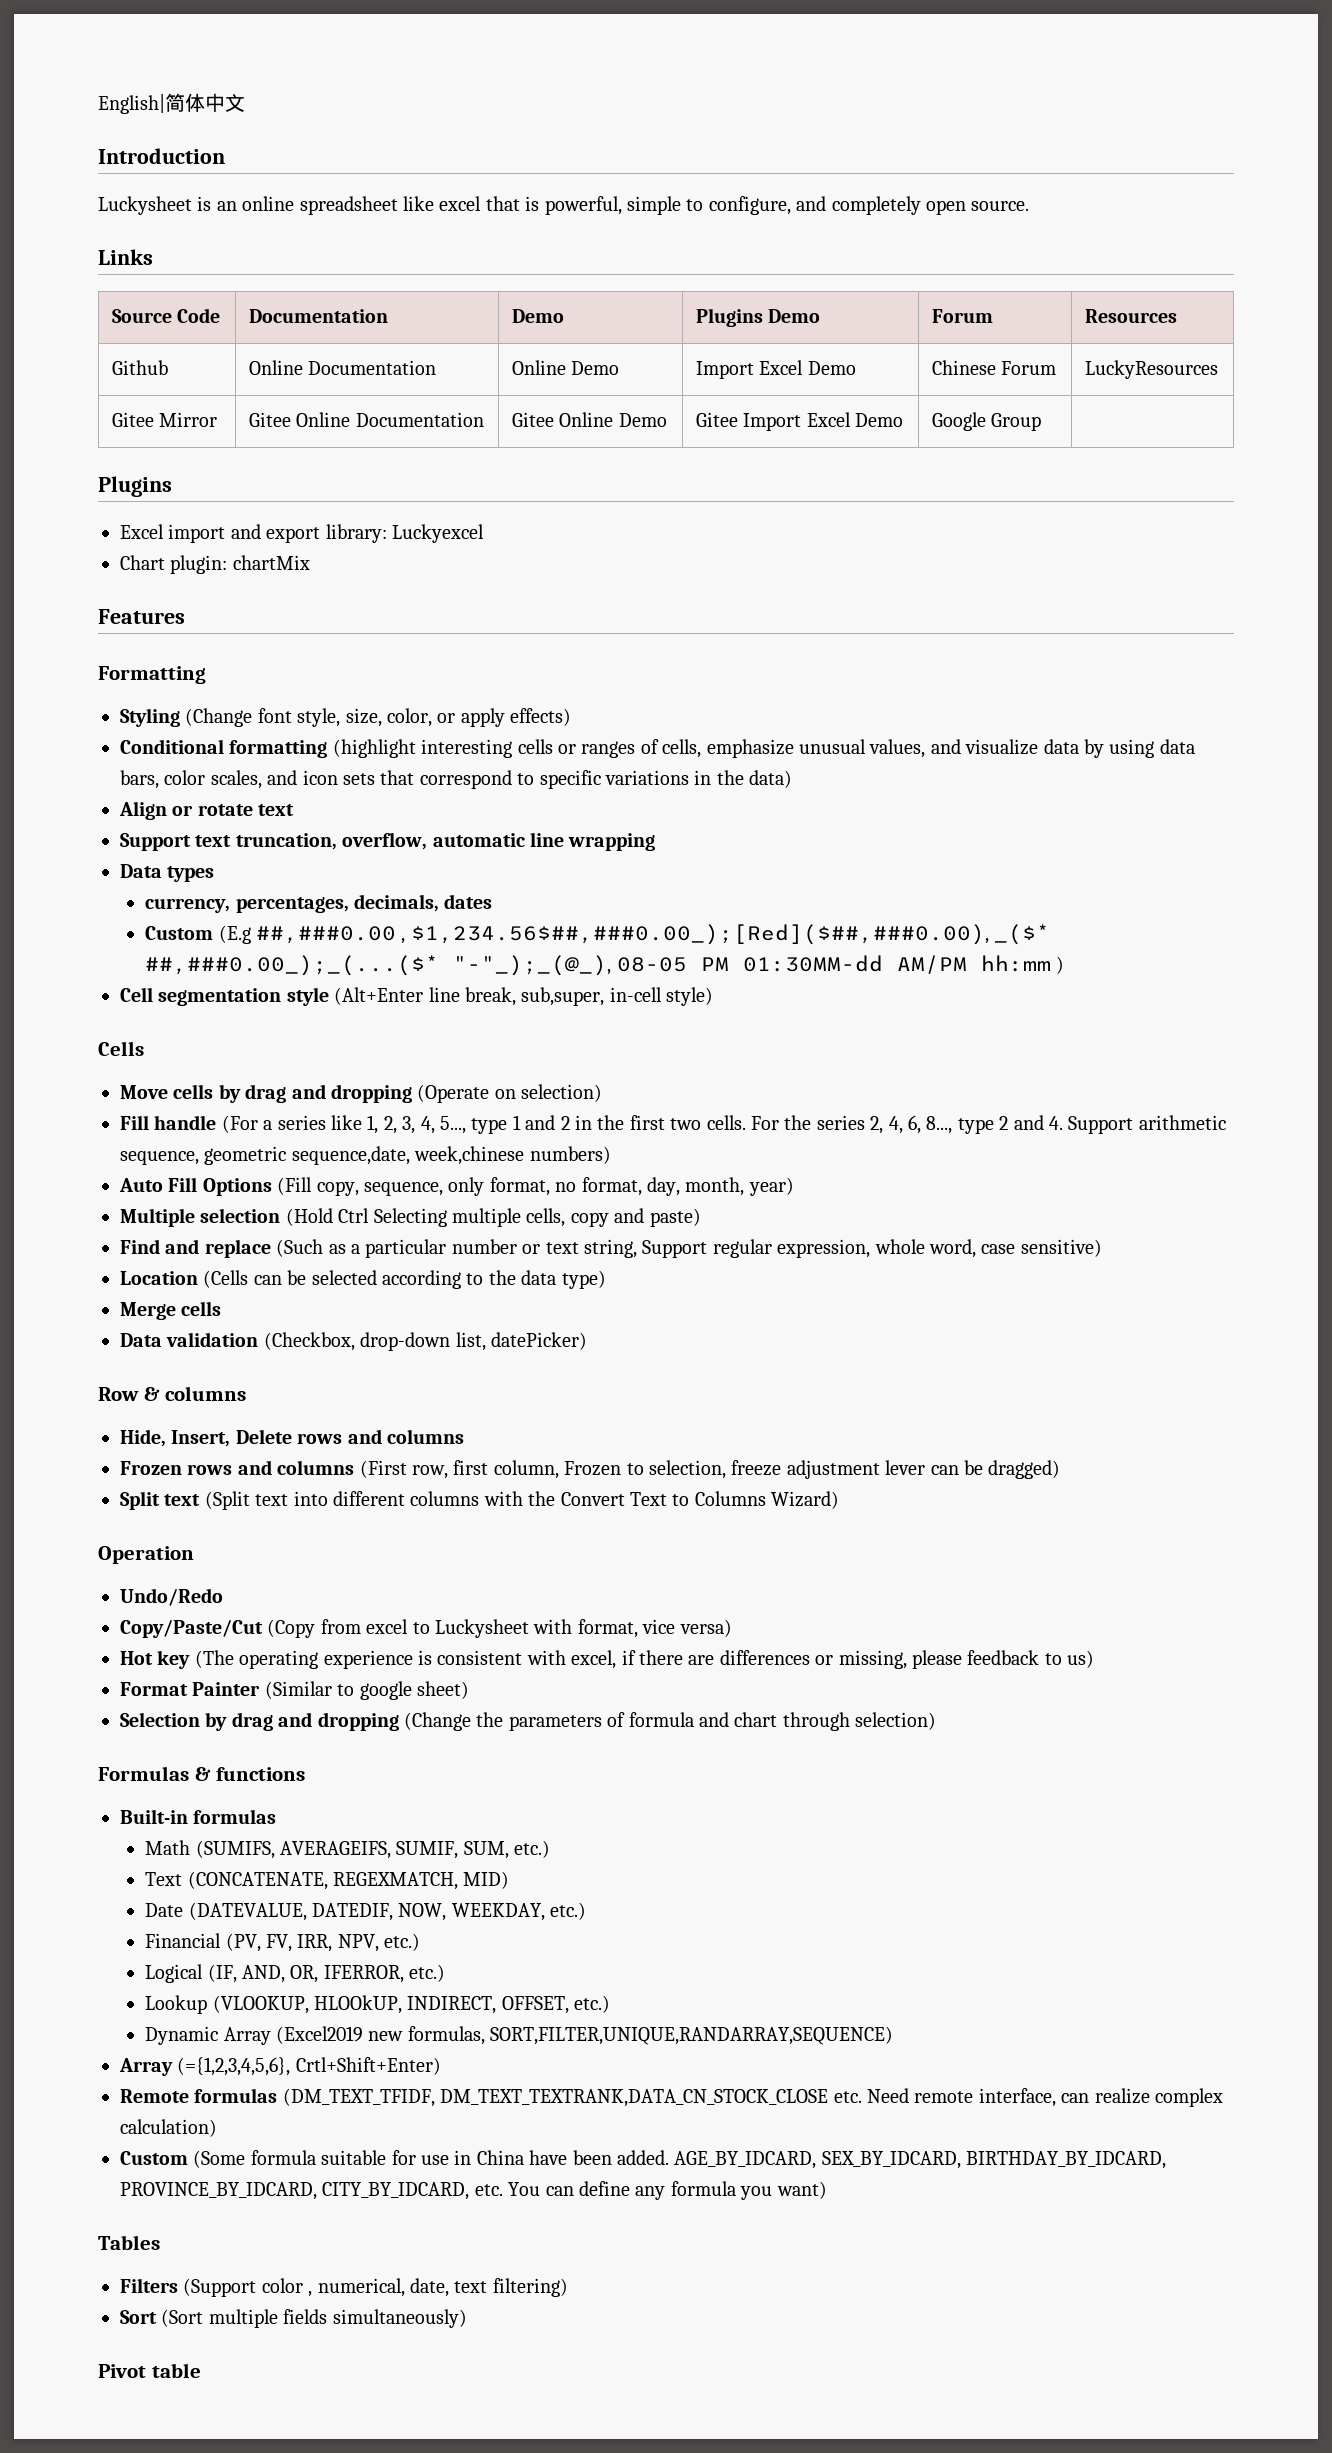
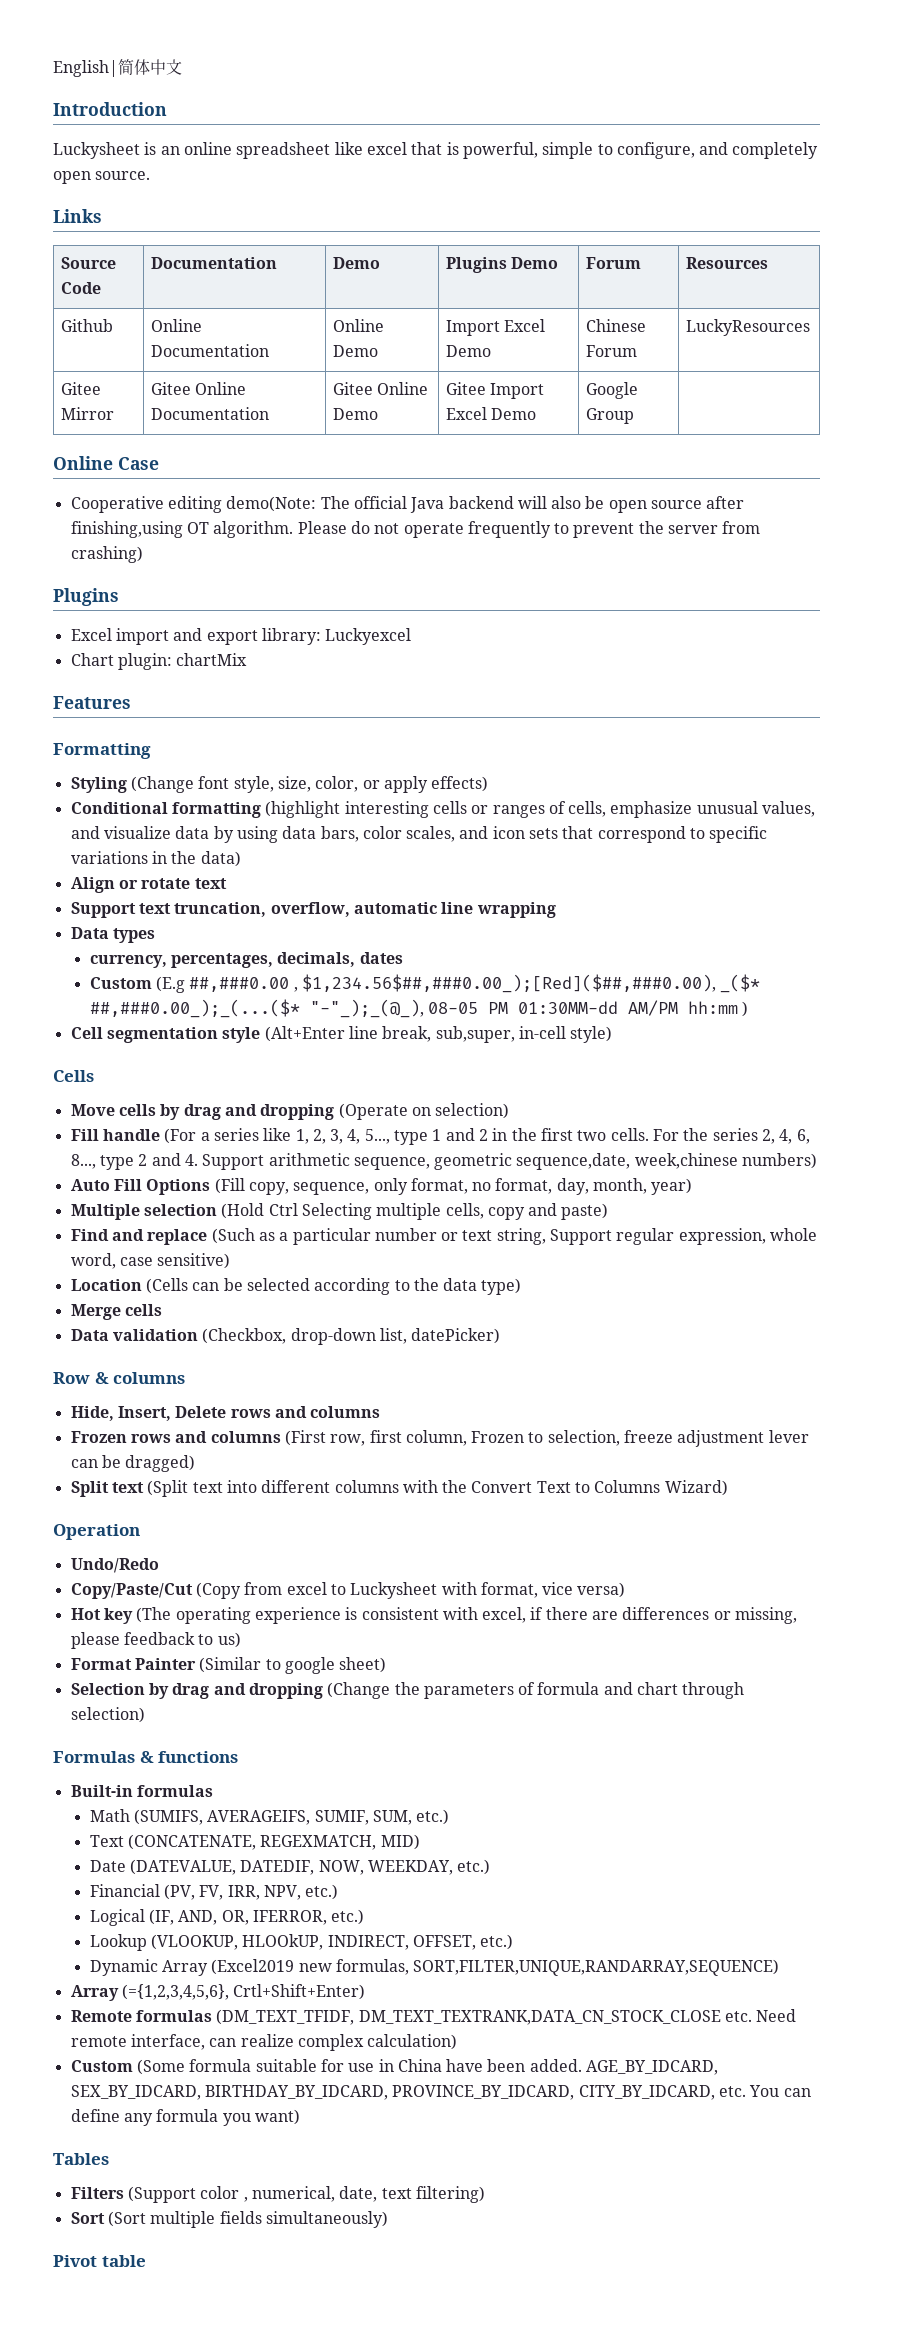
+ Online Case
+ Cooperative editing demo(Note: The official Java backend will also be open source after finishing,using OT algorithm. Please do not operate frequently to prevent the server from crashing)

